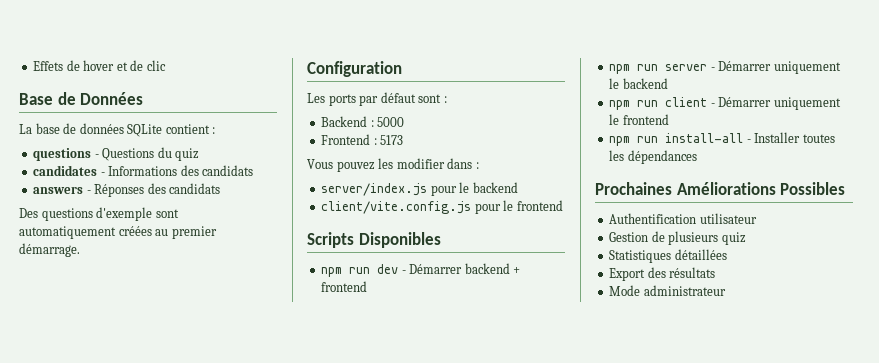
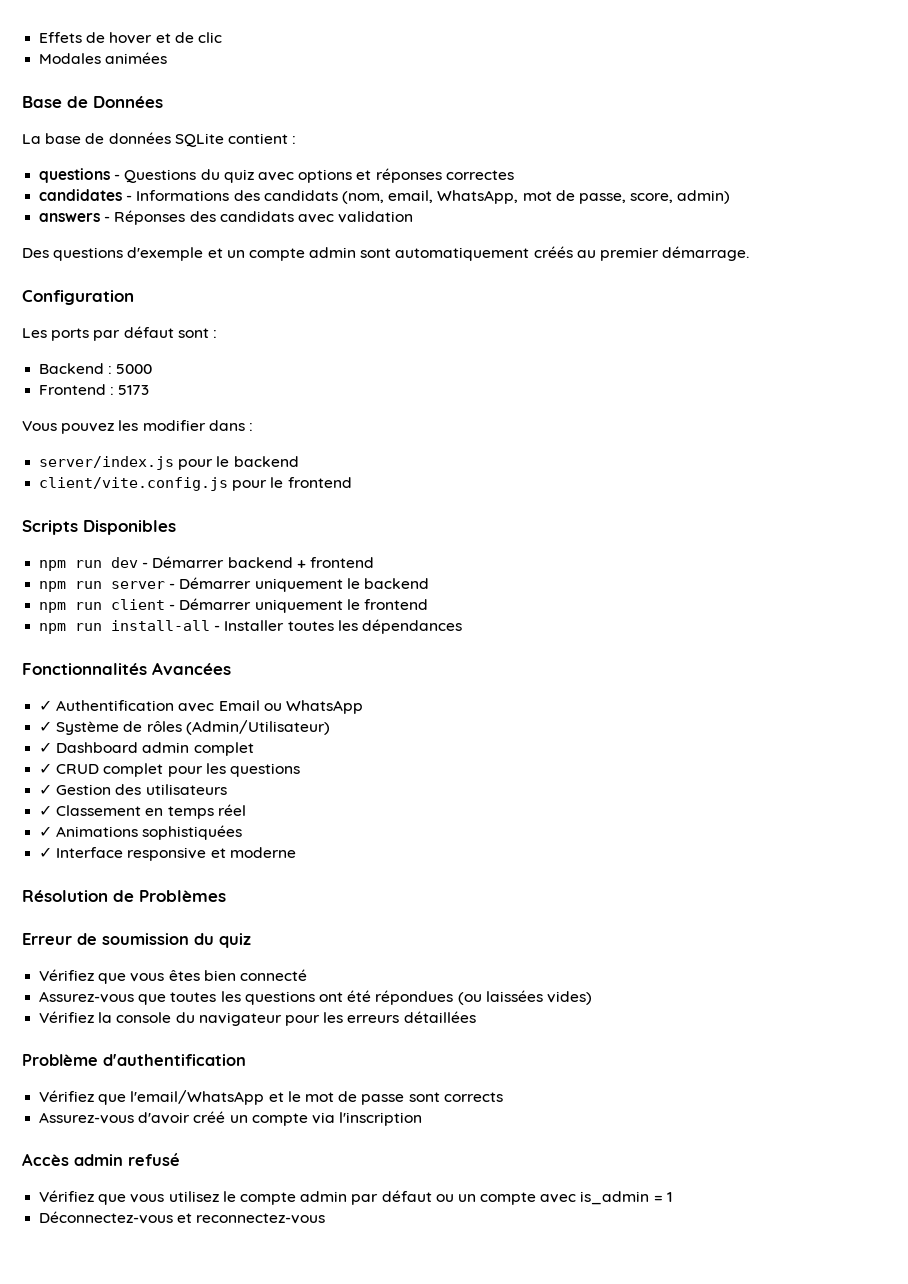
+ Modales animées
- questions - Questions du quiz
+ questions - Questions du quiz avec options et réponses correctes
- candidates - Informations des candidats
+ candidates - Informations des candidats (nom, email, WhatsApp, mot de passe, score, admin)
- answers - Réponses des candidats
+ answers - Réponses des candidats avec validation
- Des questions d'exemple sont automatiquement créées au premier démarrage.
+ Des questions d'exemple et un compte admin sont automatiquement créés au premier démarrage.
- Prochaines Améliorations Possibles
- Authentification utilisateur
- Gestion de plusieurs quiz
- Statistiques détaillées
- Export des résultats
- Mode administrateur
+ Fonctionnalités Avancées
+ ✓ Authentification avec Email ou WhatsApp
+ ✓ Système de rôles (Admin/Utilisateur)
+ ✓ Dashboard admin complet
+ ✓ CRUD complet pour les questions
+ ✓ Gestion des utilisateurs
+ ✓ Classement en temps réel
+ ✓ Animations sophistiquées
+ ✓ Interface responsive et moderne
+ Résolution de Problèmes
+ Erreur de soumission du quiz
+ Vérifiez que vous êtes bien connecté
+ Assurez-vous que toutes les questions ont été répondues (ou laissées vides)
+ Vérifiez la console du navigateur pour les erreurs détaillées
+ Problème d'authentification
+ Vérifiez que l'email/WhatsApp et le mot de passe sont corrects
+ Assurez-vous d'avoir créé un compte via l'inscription
+ Accès admin refusé
+ Vérifiez que vous utilisez le compte admin par défaut ou un compte avec is_admin = 1
+ Déconnectez-vous et reconnectez-vous

